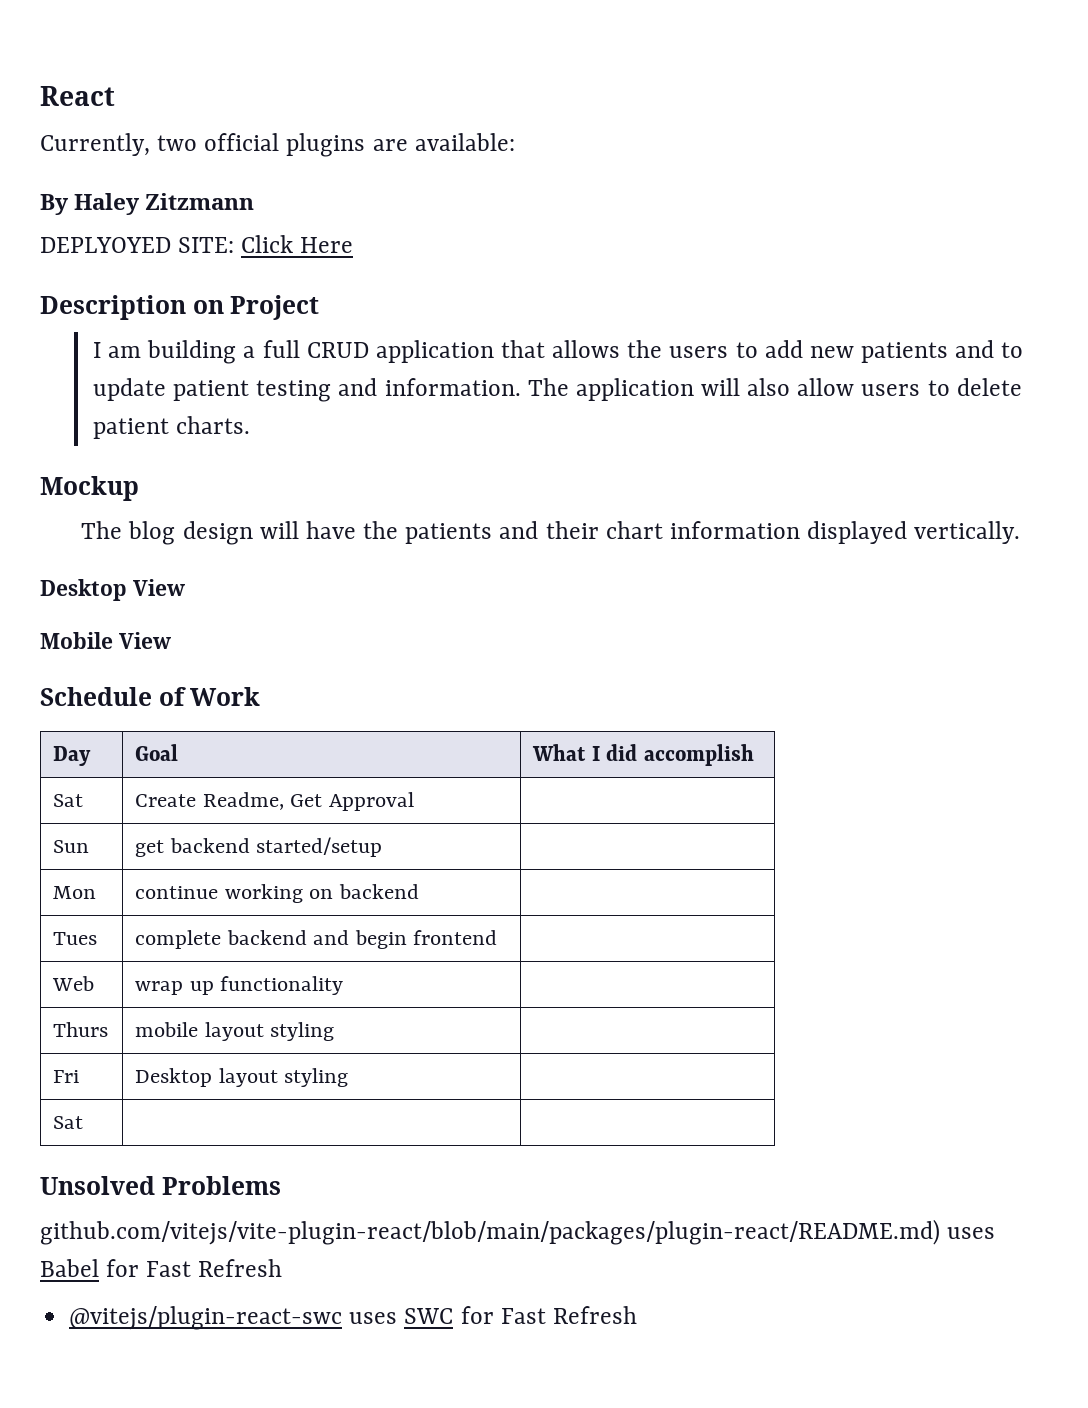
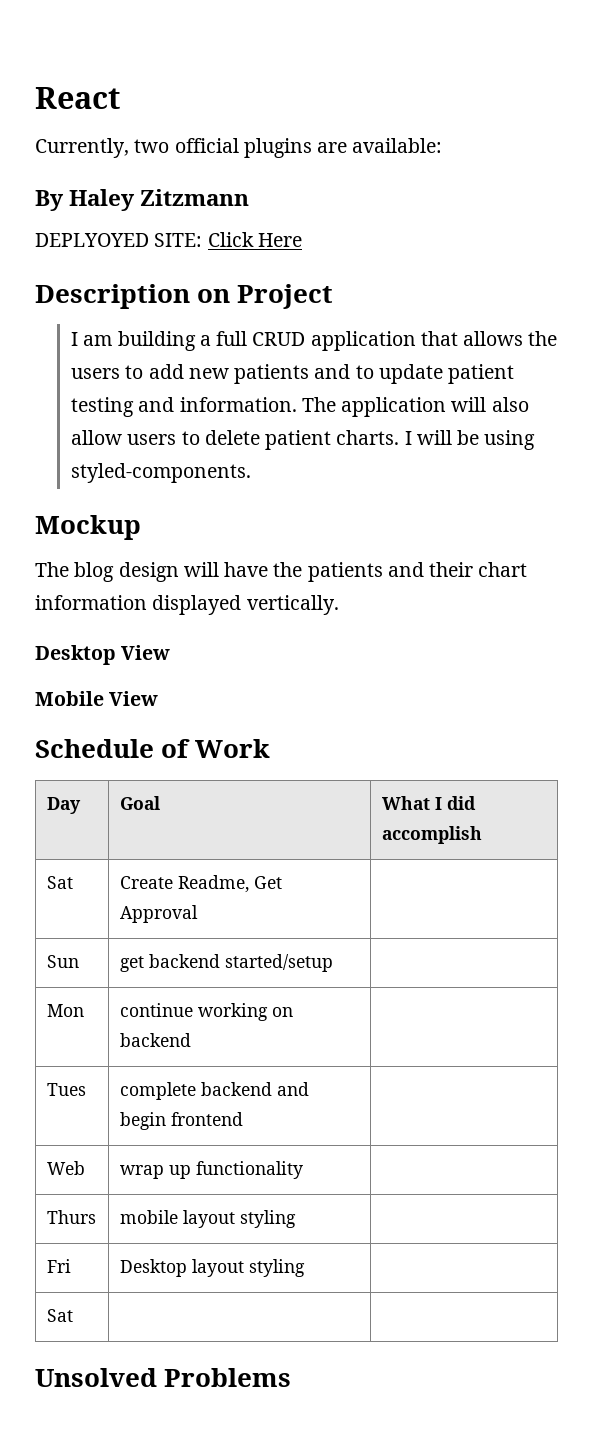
+ I will be using styled-components.
- github.com/vitejs/vite-plugin-react/blob/main/packages/plugin-react/README.md) uses Babel for Fast Refresh
- @vitejs/plugin-react-swc uses SWC for Fast Refresh

